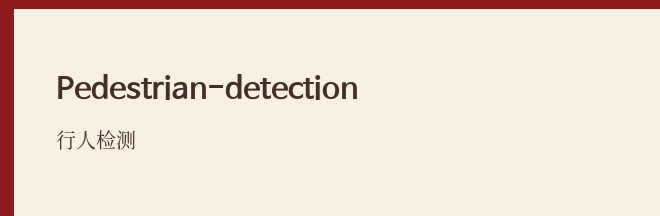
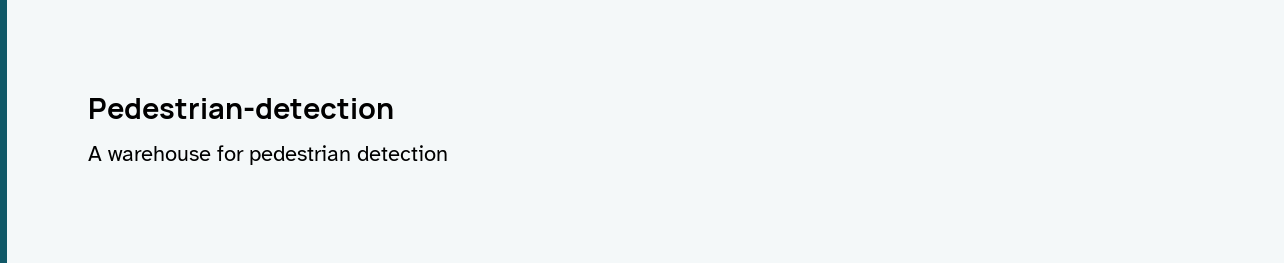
- 行人检测
+ A warehouse for pedestrian detection

